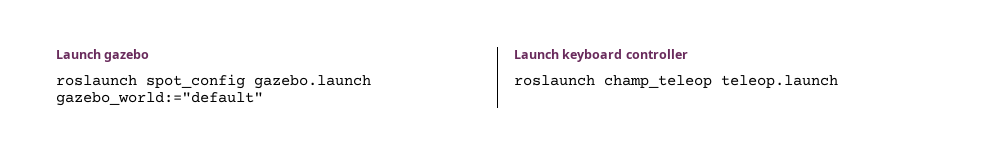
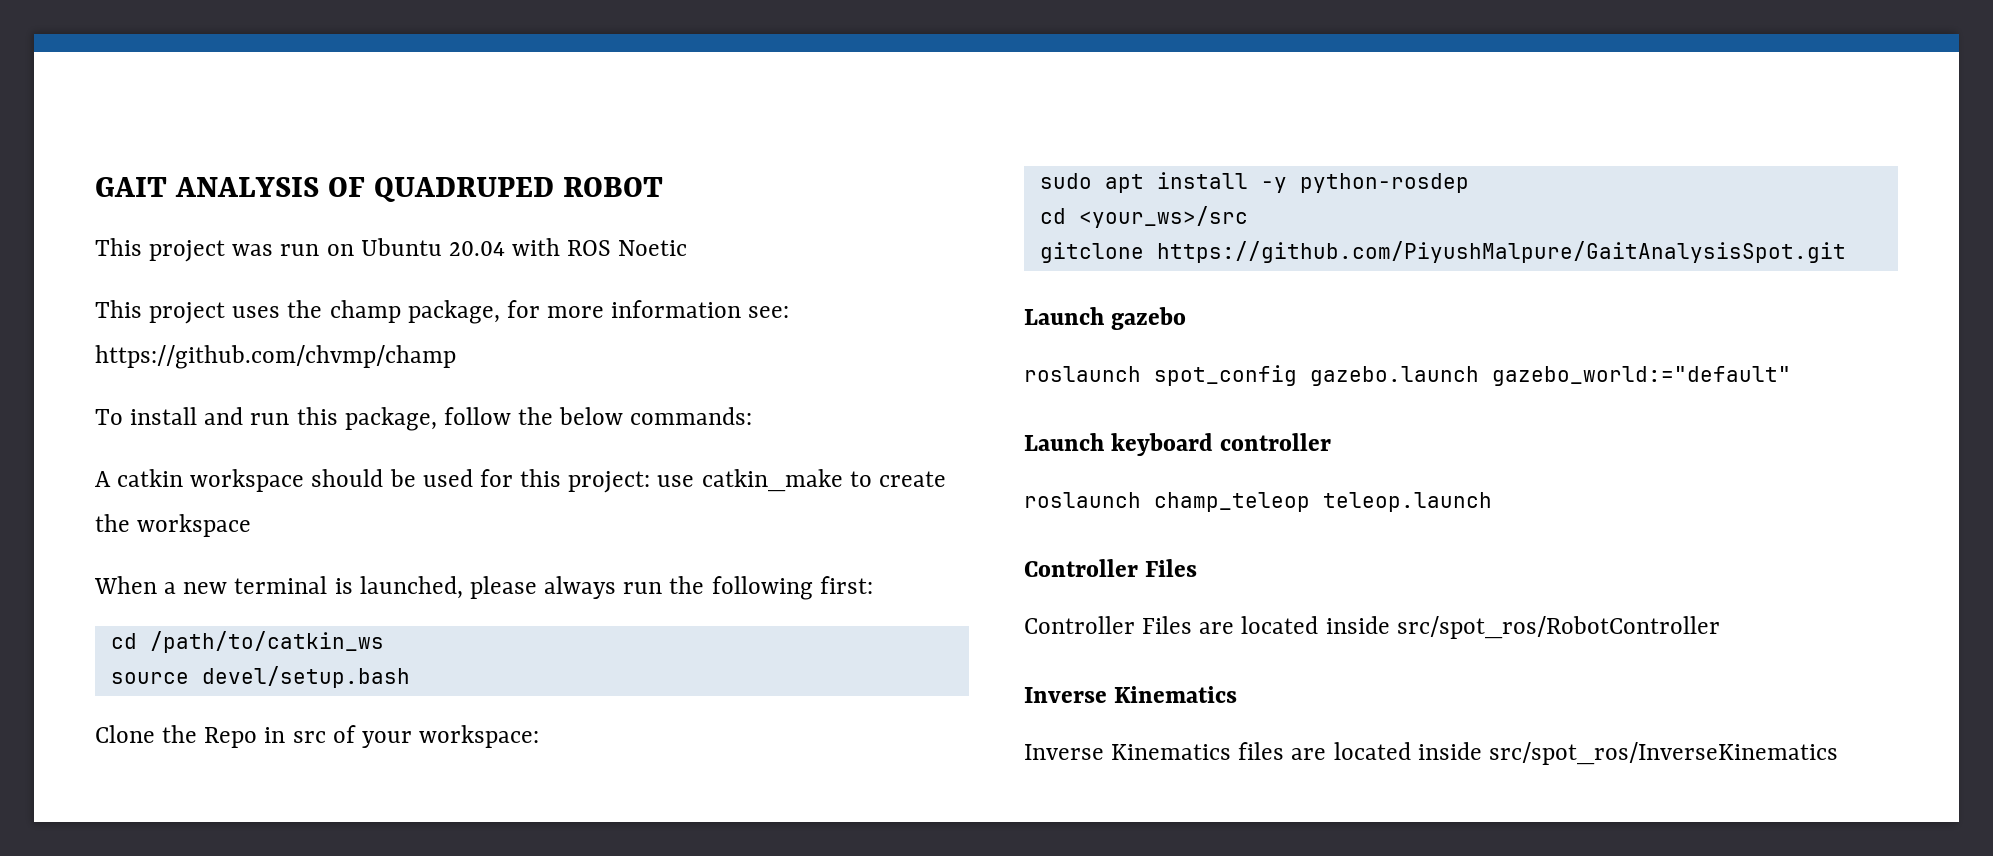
+ GAIT ANALYSIS OF QUADRUPED ROBOT
+ This project was run on Ubuntu 20.04 with ROS Noetic
+ This project uses the champ package, for more information see: https://github.com/chvmp/champ
+ To install and run this package, follow the below commands:
+ A catkin workspace should be used for this project: use catkin_make to create the workspace
+ When a new terminal is launched, please always run the following first:
+ cd /path/to/catkin_ws
+ source devel/setup.bash
+ Clone the Repo in src of your workspace:
+ sudo apt install -y python-rosdep
+ cd <your_ws>/src
+ gitclone https://github.com/PiyushMalpure/GaitAnalysisSpot.git
  roslaunch champ_teleop teleop.launch
+ Controller Files
+ Controller Files are located inside src/spot_ros/RobotController
+ Inverse Kinematics
+ Inverse Kinematics files are located inside src/spot_ros/InverseKinematics

